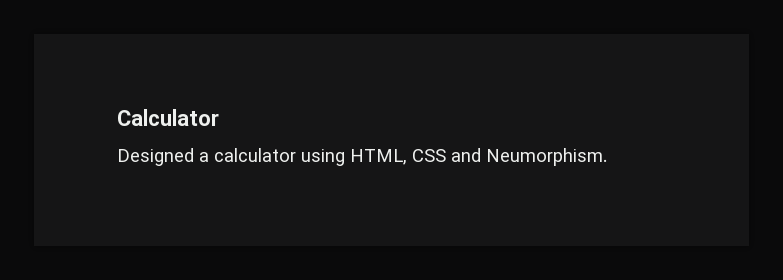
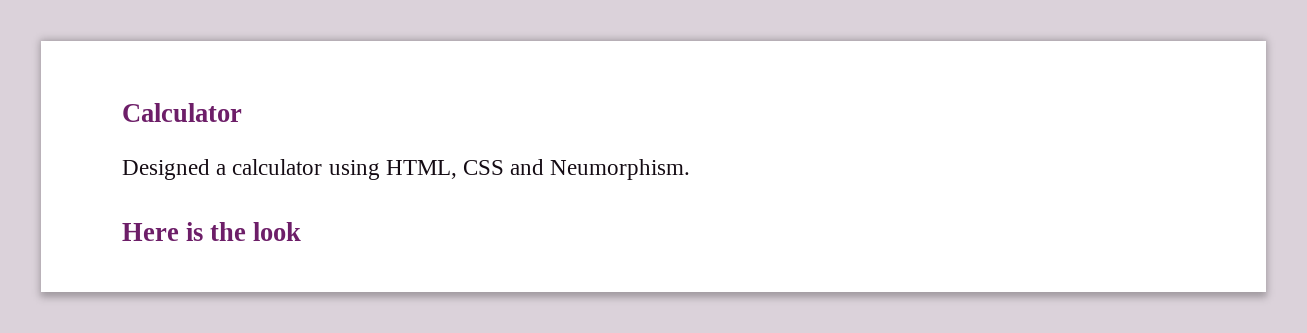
+ Here is the look

